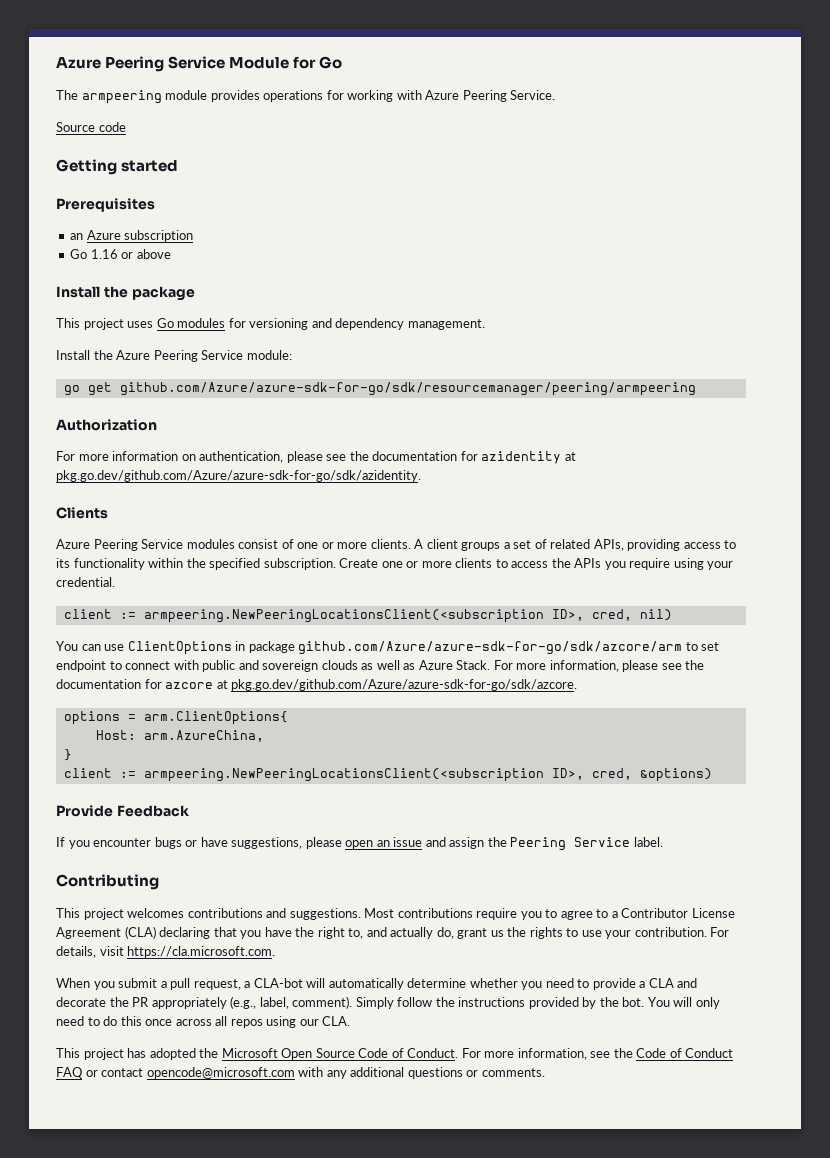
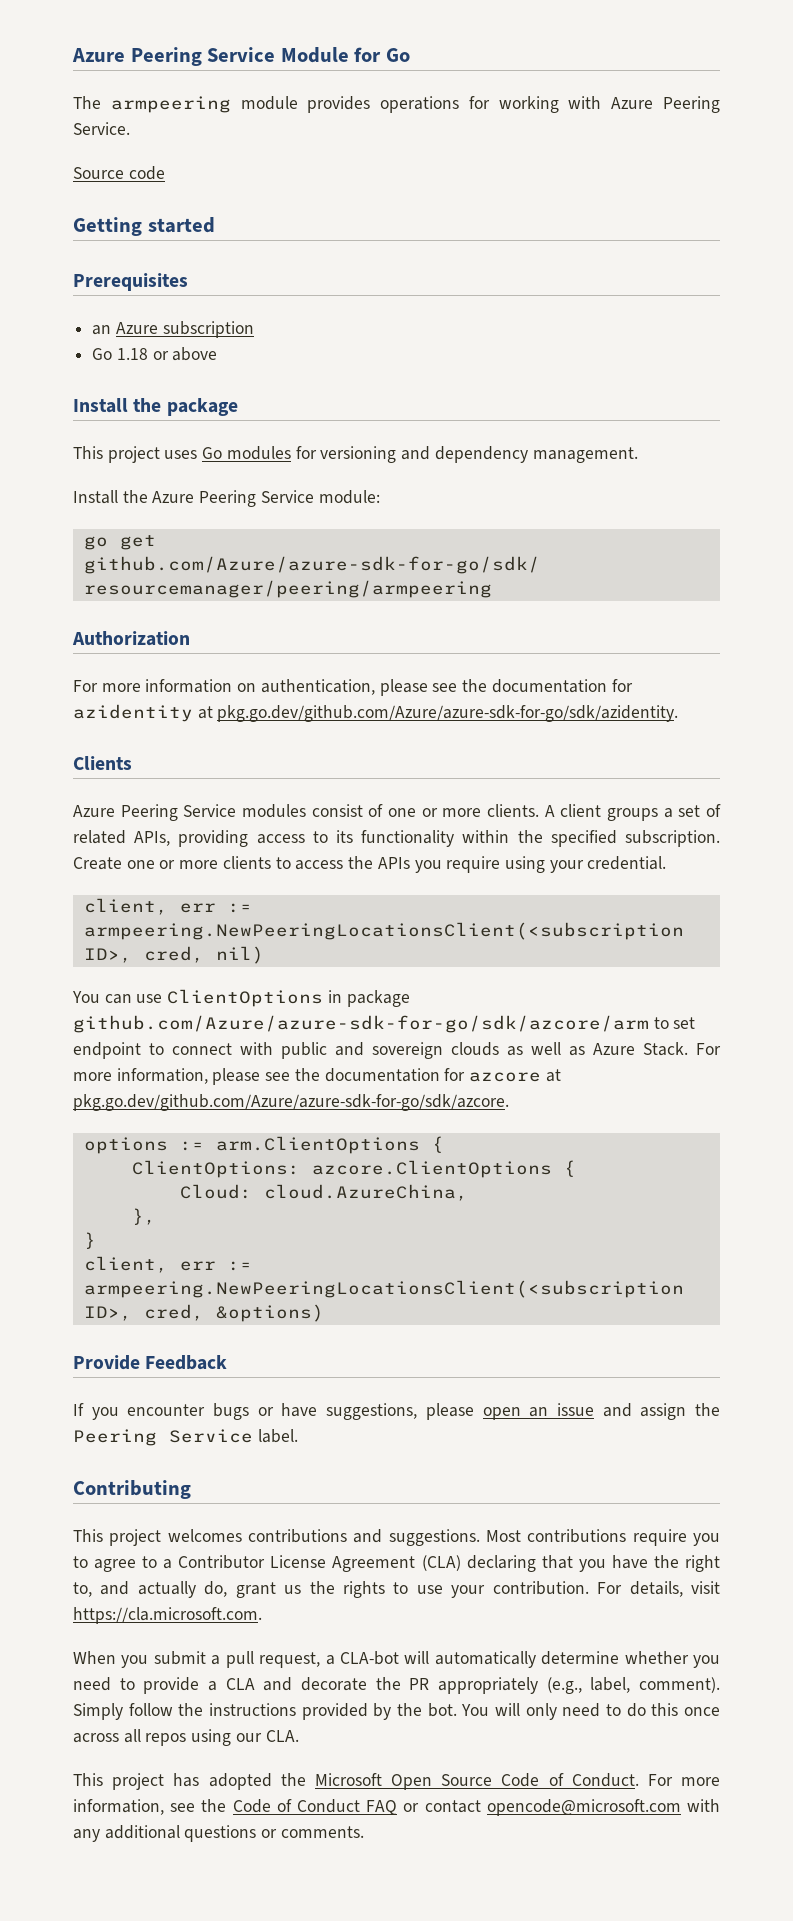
- Go 1.16 or above
+ Go 1.18 or above
- client := armpeering.NewPeeringLocationsClient(<subscription ID>, cred, nil)
+ client, err := armpeering.NewPeeringLocationsClient(<subscription ID>, cred, nil)
- options = arm.ClientOptions{
- Host: arm.AzureChina,
+ options := arm.ClientOptions {
+ ClientOptions: azcore.ClientOptions {
+ Cloud: cloud.AzureChina,
+ },
- client := armpeering.NewPeeringLocationsClient(<subscription ID>, cred, &options)
+ client, err := armpeering.NewPeeringLocationsClient(<subscription ID>, cred, &options)

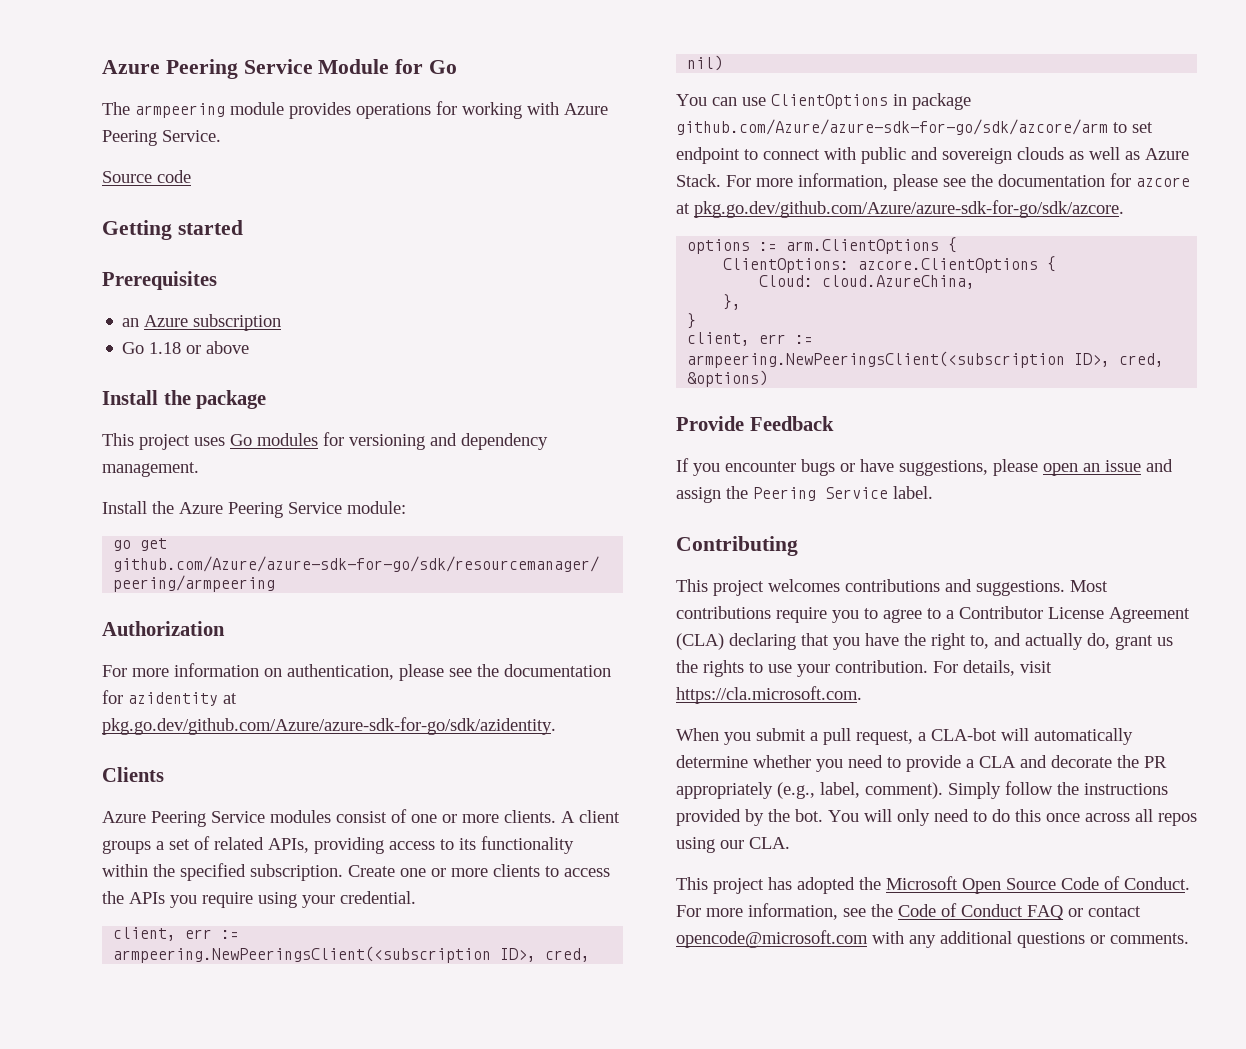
- client, err := armpeering.NewPeeringLocationsClient(<subscription ID>, cred, nil)
+ client, err := armpeering.NewPeeringsClient(<subscription ID>, cred, nil)
- client, err := armpeering.NewPeeringLocationsClient(<subscription ID>, cred, &options)
+ client, err := armpeering.NewPeeringsClient(<subscription ID>, cred, &options)

